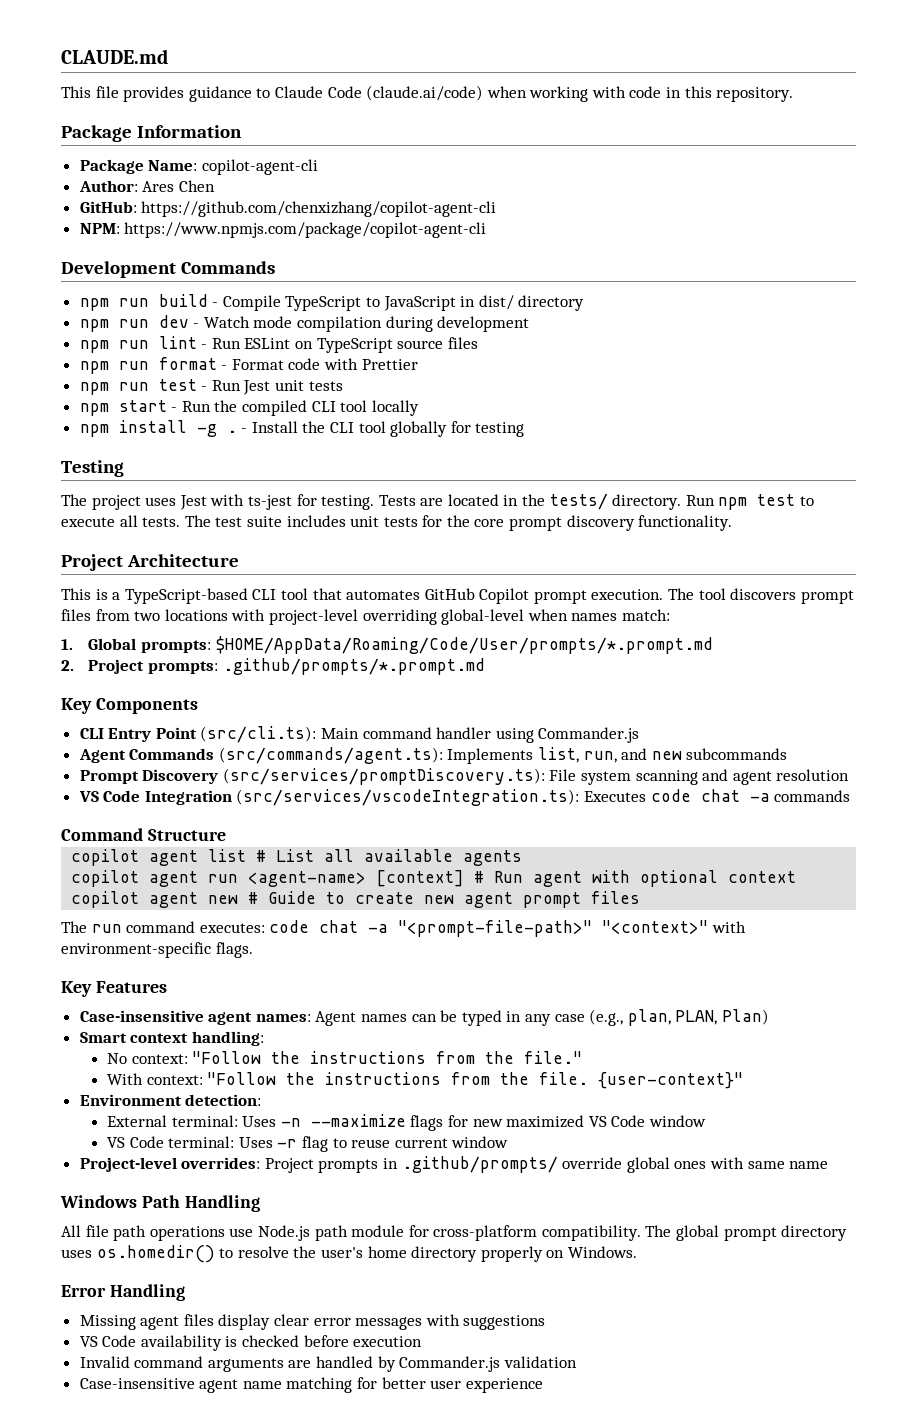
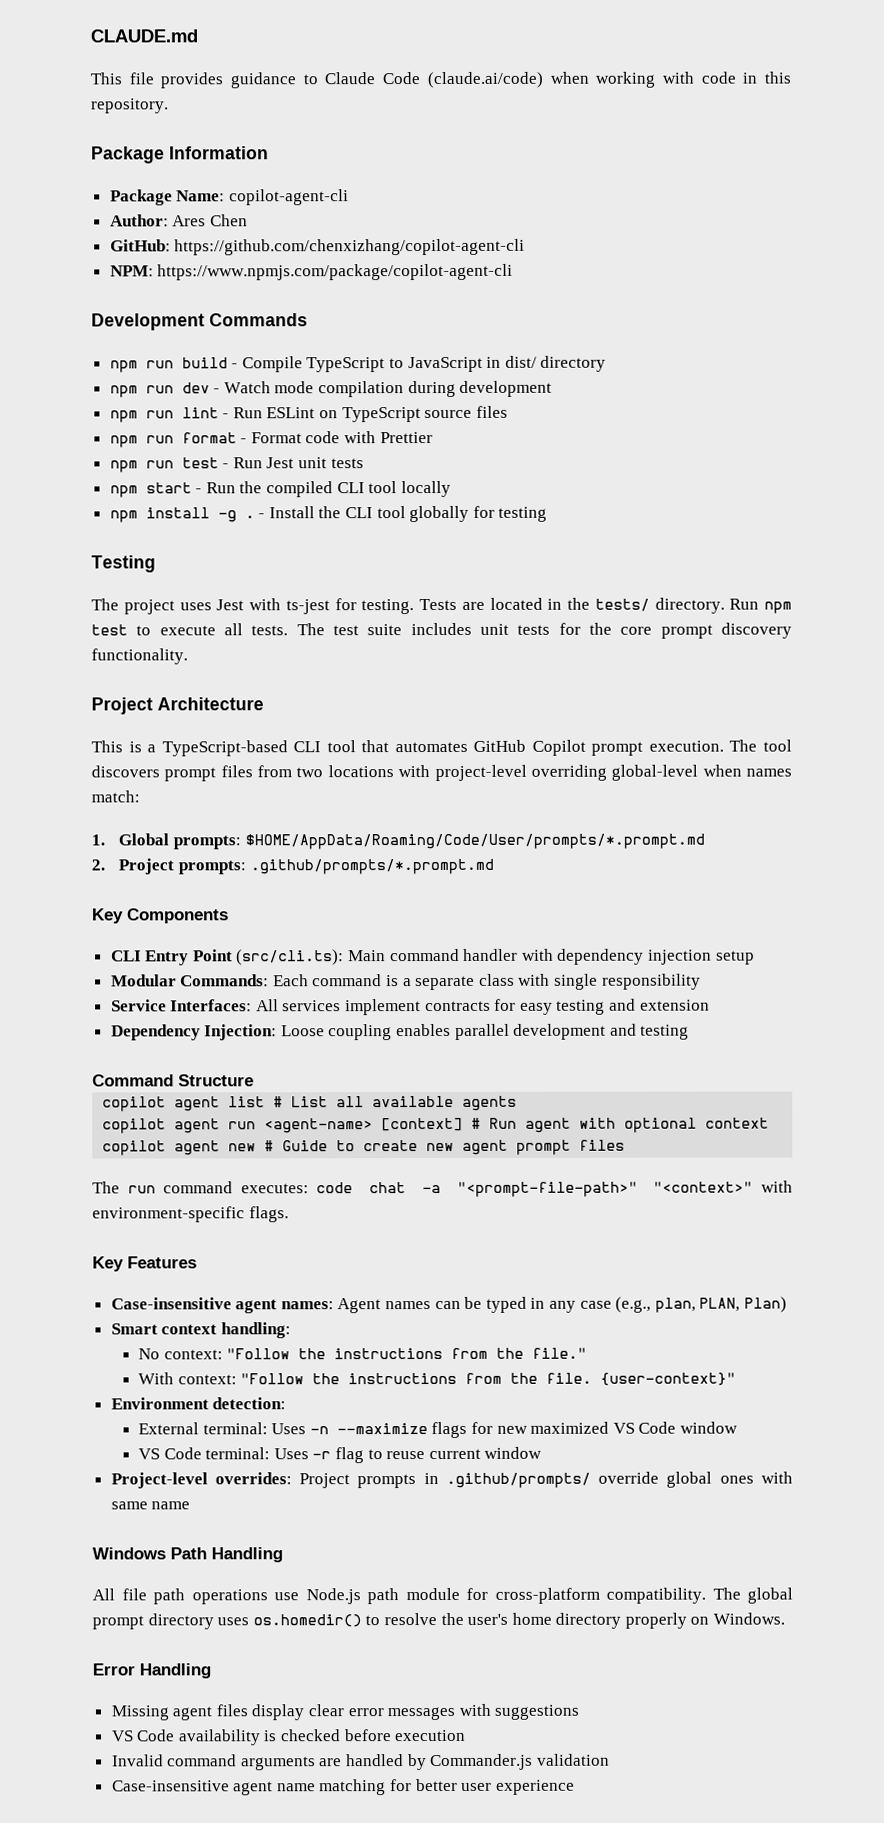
- CLI Entry Point (src/cli.ts): Main command handler using Commander.js
- Agent Commands (src/commands/agent.ts): Implements list, run, and new subcommands
- Prompt Discovery (src/services/promptDiscovery.ts): File system scanning and agent resolution
- VS Code Integration (src/services/vscodeIntegration.ts): Executes code chat -a commands
+ CLI Entry Point (src/cli.ts): Main command handler with dependency injection setup
+ Modular Commands: Each command is a separate class with single responsibility
+ Service Interfaces: All services implement contracts for easy testing and extension
+ Dependency Injection: Loose coupling enables parallel development and testing

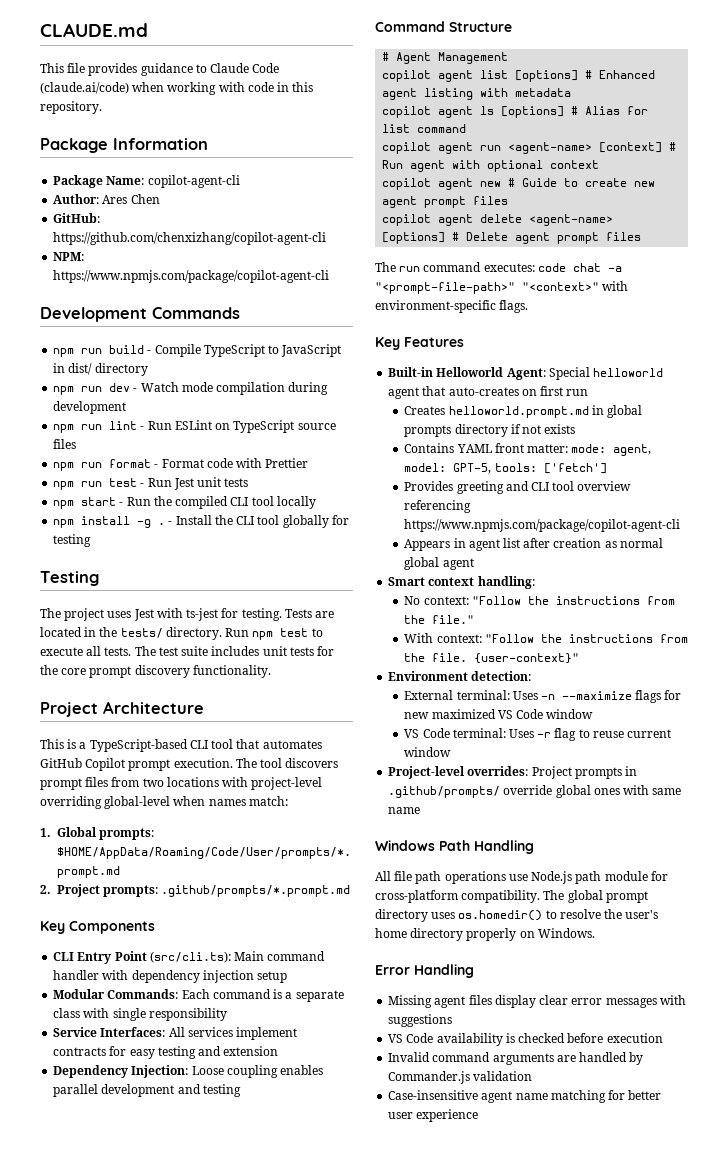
+ # Agent Management
- copilot agent list # List all available agents
+ copilot agent list [options] # Enhanced agent listing with metadata
+ copilot agent ls [options] # Alias for list command
+ copilot agent delete <agent-name> [options] # Delete agent prompt files
- Case-insensitive agent names: Agent names can be typed in any case (e.g., plan, PLAN, Plan)
+ Built-in Helloworld Agent: Special helloworld agent that auto-creates on first run
+ Creates helloworld.prompt.md in global prompts directory if not exists
+ Contains YAML front matter: mode: agent, model: GPT-5, tools: ['fetch']
+ Provides greeting and CLI tool overview referencing https://www.npmjs.com/package/copilot-agent-cli
+ Appears in agent list after creation as normal global agent

